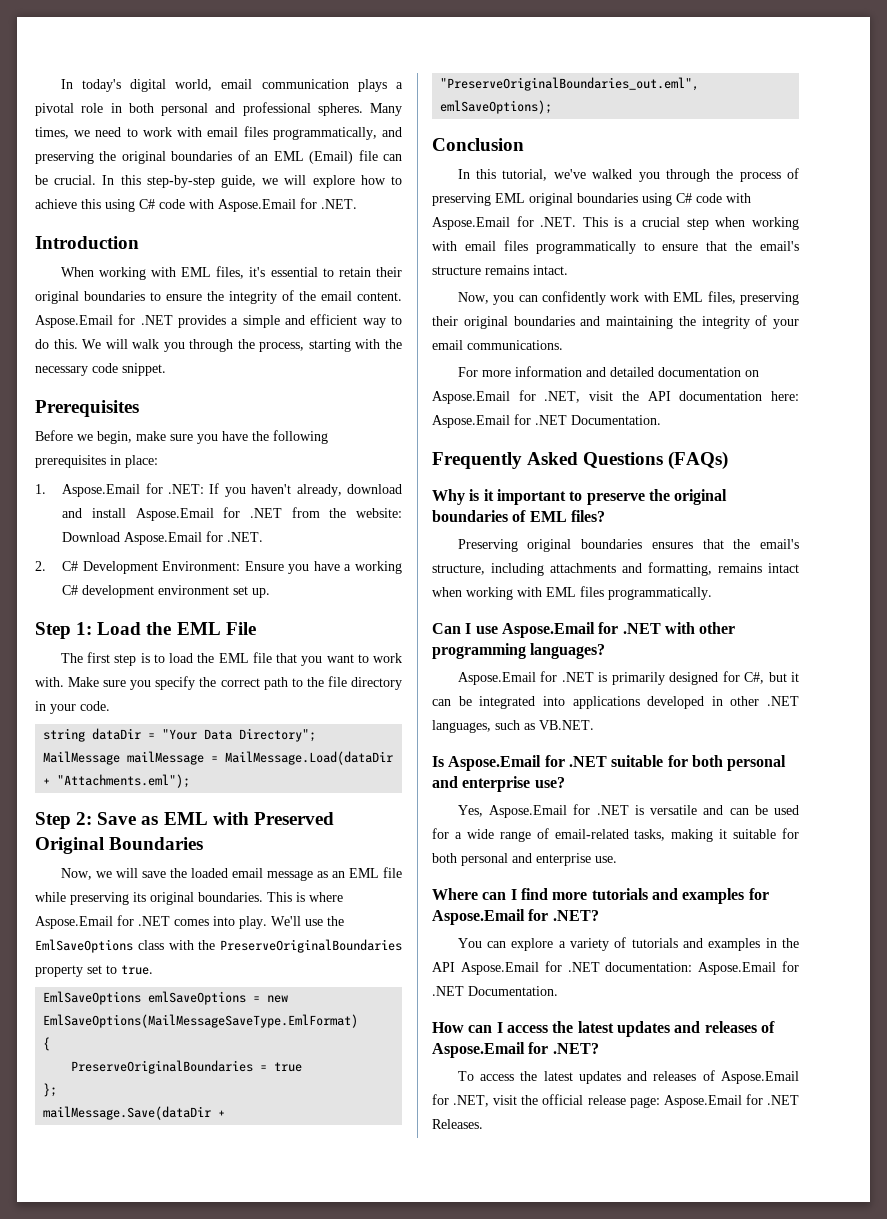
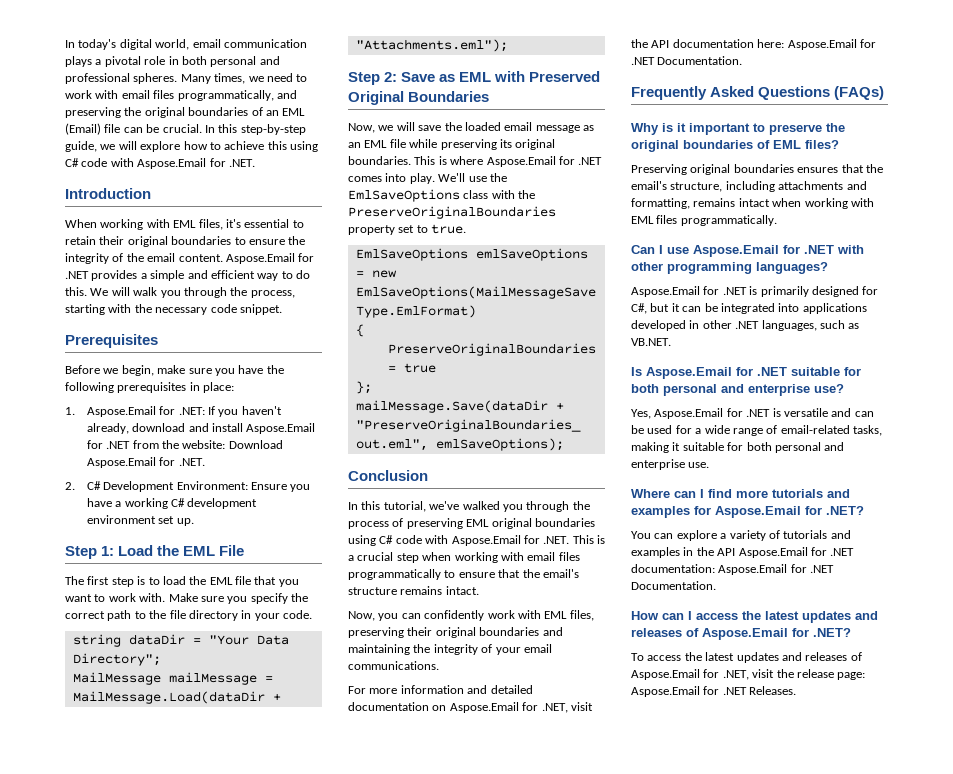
- To access the latest updates and releases of Aspose.Email for .NET, visit the official release page: Aspose.Email for .NET Releases.
+ To access the latest updates and releases of Aspose.Email for .NET, visit the release page: Aspose.Email for .NET Releases.

